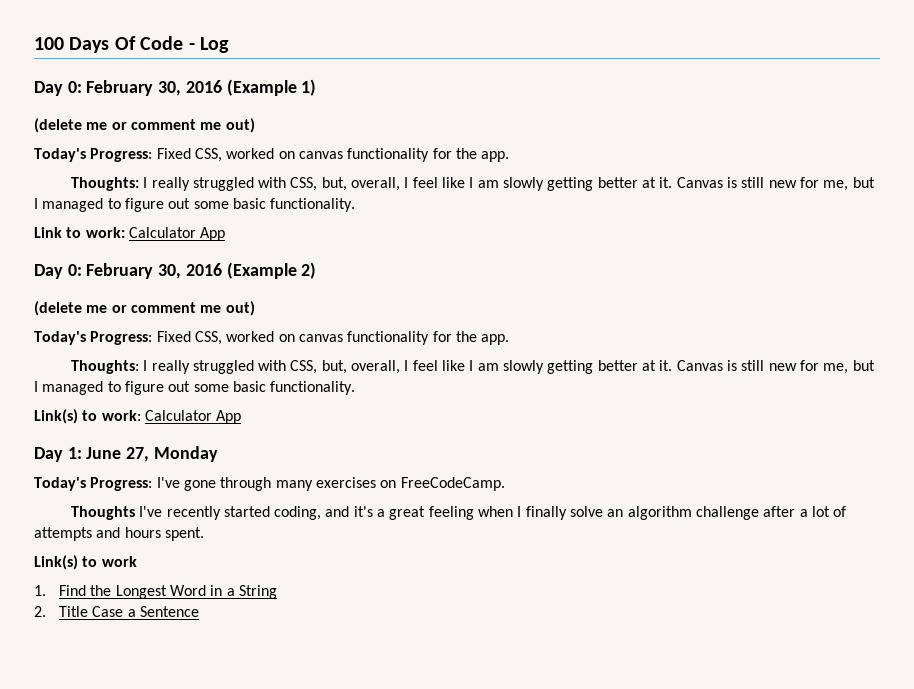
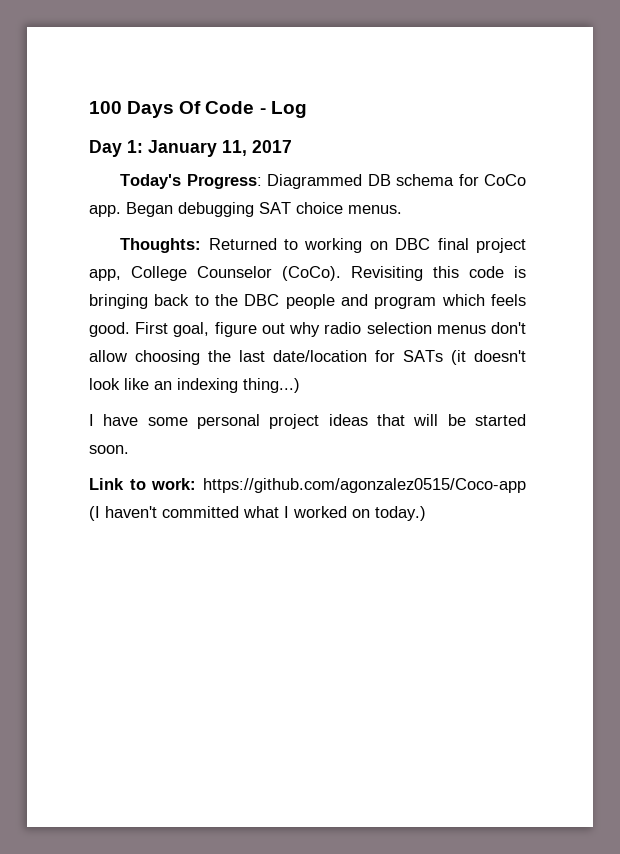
- Day 0: February 30, 2016 (Example 1)
- (delete me or comment me out)
- Today's Progress: Fixed CSS, worked on canvas functionality for the app.
- Thoughts: I really struggled with CSS, but, overall, I feel like I am slowly getting better at it. Canvas is still new for me, but I managed to figure out some basic functionality.
- Link to work: Calculator App
- Day 0: February 30, 2016 (Example 2)
- (delete me or comment me out)
- Today's Progress: Fixed CSS, worked on canvas functionality for the app.
- Thoughts: I really struggled with CSS, but, overall, I feel like I am slowly getting better at it. Canvas is still new for me, but I managed to figure out some basic functionality.
- Link(s) to work: Calculator App
- Day 1: June 27, Monday
- Today's Progress: I've gone through many exercises on FreeCodeCamp.
- Thoughts I've recently started coding, and it's a great feeling when I finally solve an algorithm challenge after a lot of attempts and hours spent.
- Link(s) to work
- 1. Find the Longest Word in a String
- 2. Title Case a Sentence
+ Day 1: January 11, 2017
+ Today's Progress: Diagrammed DB schema for CoCo app. Began debugging SAT choice menus.
+ Thoughts: Returned to working on DBC final project app, College Counselor (CoCo). Revisiting this code is bringing back to the DBC people and program which feels good. First goal, figure out why radio selection menus don't allow choosing the last date/location for SATs (it doesn't look like an indexing thing...)
+ I have some personal project ideas that will be started soon.
+ Link to work: https://github.com/agonzalez0515/Coco-app (I haven't committed what I worked on today.)

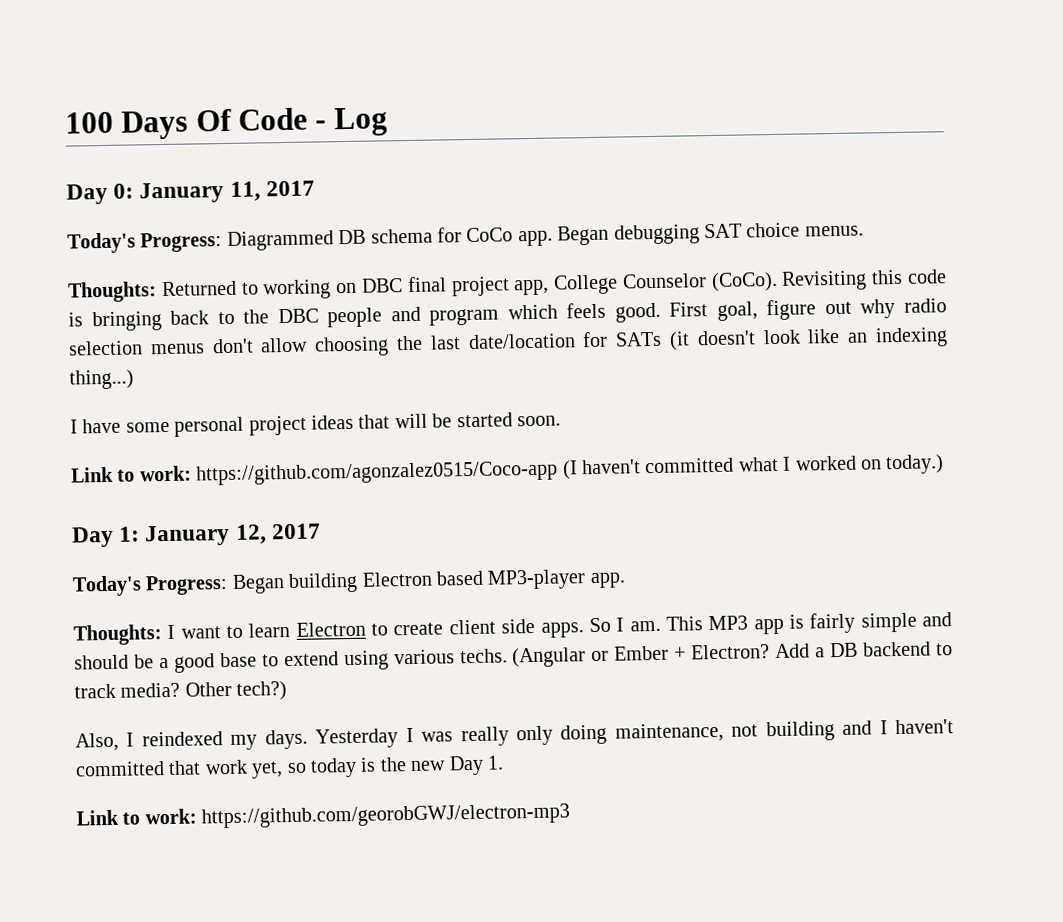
- Day 1: January 11, 2017
+ Day 0: January 11, 2017
+ Day 1: January 12, 2017
+ Today's Progress: Began building Electron based MP3-player app.
+ Thoughts: I want to learn Electron to create client side apps. So I am. This MP3 app is fairly simple and should be a good base to extend using various techs. (Angular or Ember + Electron? Add a DB backend to track media? Other tech?)
+ Also, I reindexed my days. Yesterday I was really only doing maintenance, not building and I haven't committed that work yet, so today is the new Day 1.
+ Link to work: https://github.com/georobGWJ/electron-mp3

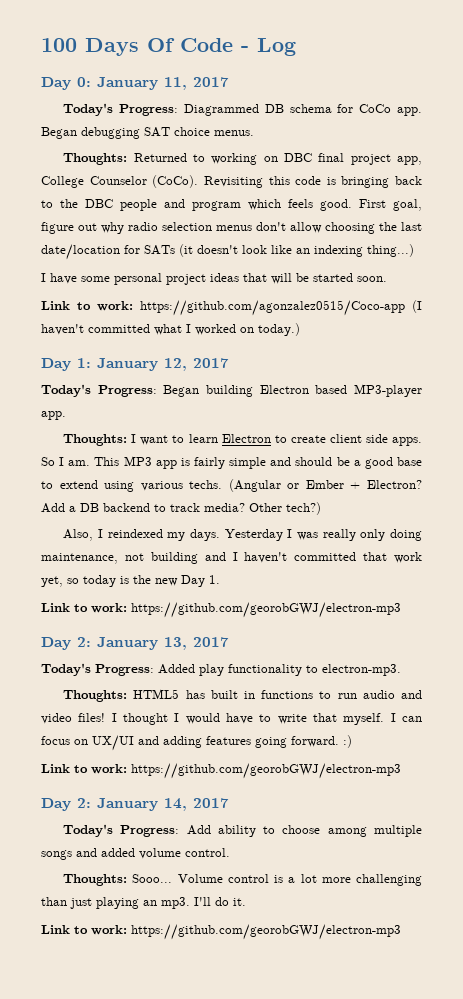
+ Day 2: January 13, 2017
+ Today's Progress: Added play functionality to electron-mp3.
+ Thoughts: HTML5 has built in functions to run audio and video files! I thought I would have to write that myself. I can focus on UX/UI and adding features going forward. :)
+ Link to work: https://github.com/georobGWJ/electron-mp3
+ Day 2: January 14, 2017
+ Today's Progress: Add ability to choose among multiple songs and added volume control.
+ Thoughts: Sooo... Volume control is a lot more challenging than just playing an mp3. I'll do it.
+ Link to work: https://github.com/georobGWJ/electron-mp3

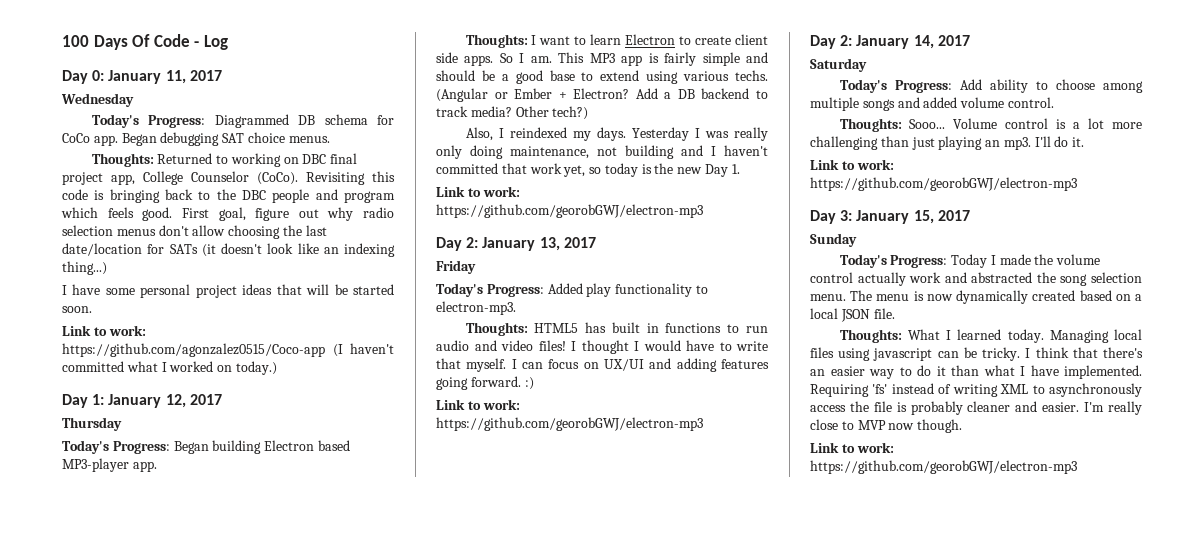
+ Wednesday
+ Thursday
+ Friday
+ Saturday
+ Day 3: January 15, 2017
+ Sunday
+ Today's Progress: Today I made the volume control actually work and abstracted the song selection menu. The menu is now dynamically created based on a local JSON file.
+ Thoughts: What I learned today. Managing local files using javascript can be tricky. I think that there's an easier way to do it than what I have implemented. Requiring 'fs' instead of writing XML to asynchronously access the file is probably cleaner and easier. I'm really close to MVP now though.
+ Link to work: https://github.com/georobGWJ/electron-mp3

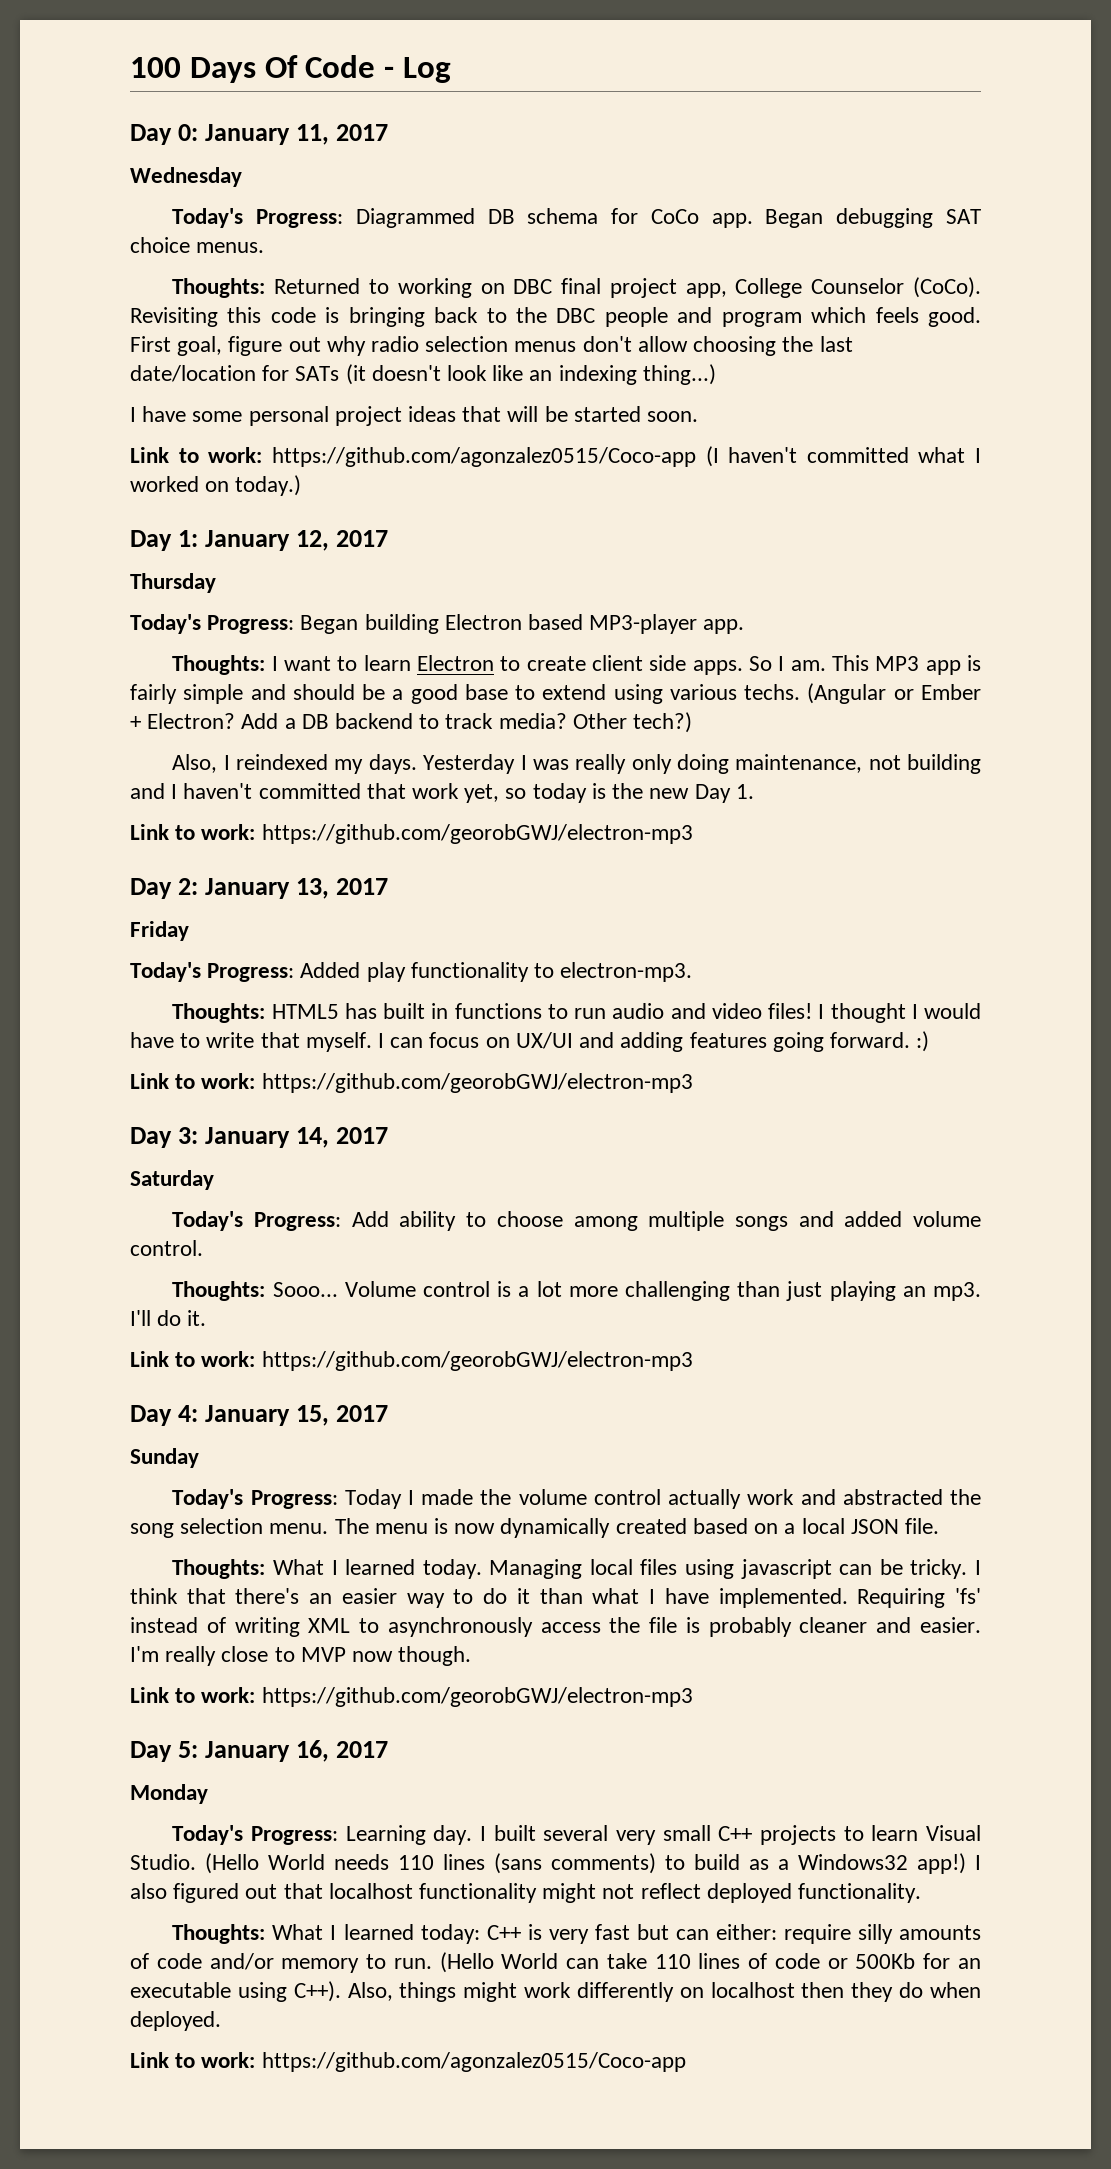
- Day 2: January 14, 2017
+ Day 3: January 14, 2017
- Day 3: January 15, 2017
+ Day 4: January 15, 2017
+ Day 5: January 16, 2017
+ Monday
+ Today's Progress: Learning day. I built several very small C++ projects to learn Visual Studio. (Hello World needs 110 lines (sans comments) to build as a Windows32 app!) I also figured out that localhost functionality might not reflect deployed functionality.
+ Thoughts: What I learned today: C++ is very fast but can either: require silly amounts of code and/or memory to run. (Hello World can take 110 lines of code or 500Kb for an executable using C++). Also, things might work differently on localhost then they do when deployed.
+ Link to work: https://github.com/agonzalez0515/Coco-app

